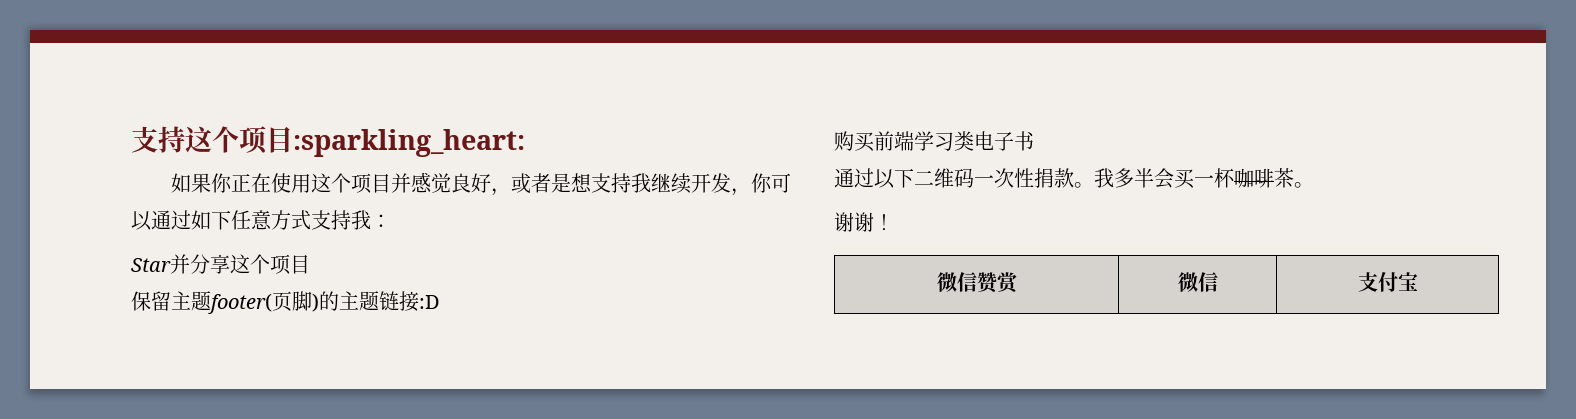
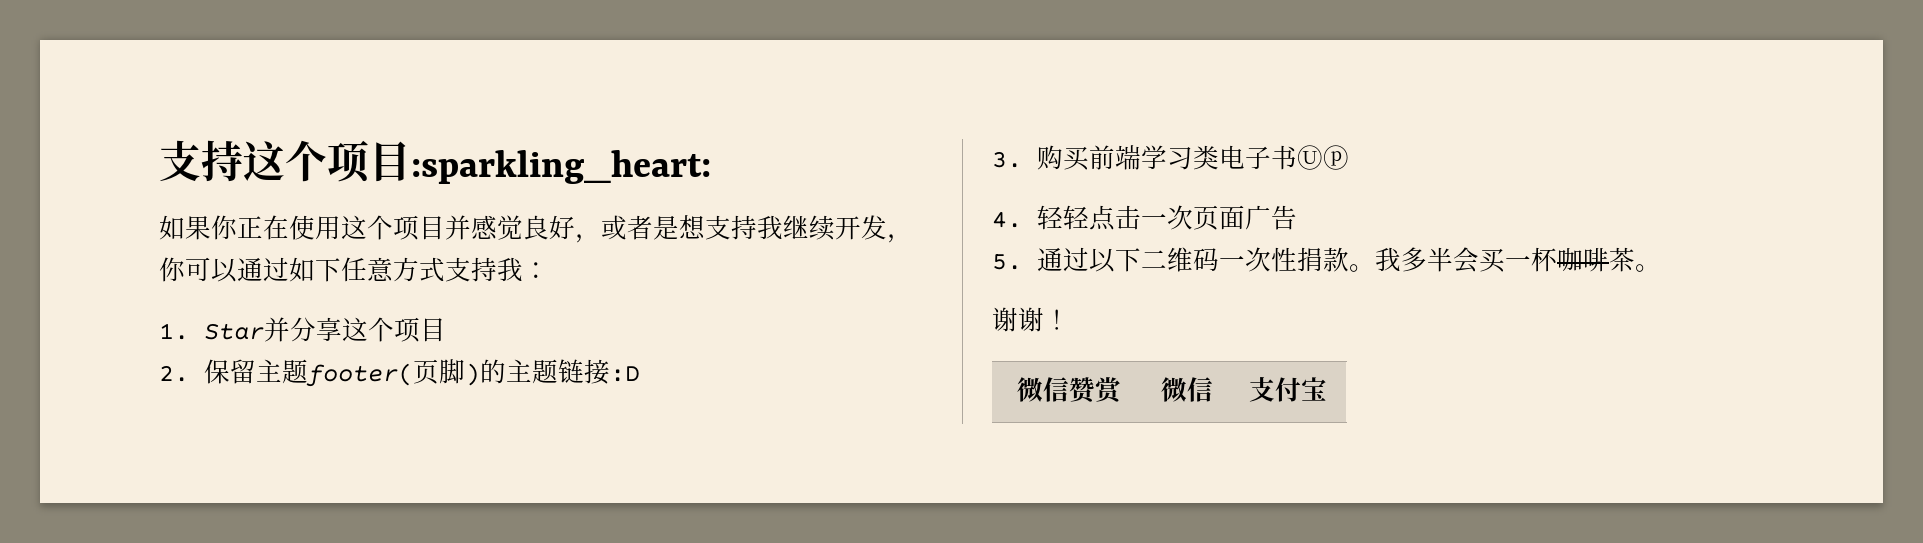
- Star并分享这个项目
+ 1. Star并分享这个项目
- 保留主题footer(页脚)的主题链接:D
+ 2.保留主题footer(页脚)的主题链接:D
- 购买前端学习类电子书
- 通过以下二维码一次性捐款。
+ 3.购买前端学习类电子书Ⓤⓟ
+ 4.轻轻点击一次页面广告
+ 5.通过以下二维码一次性捐款。

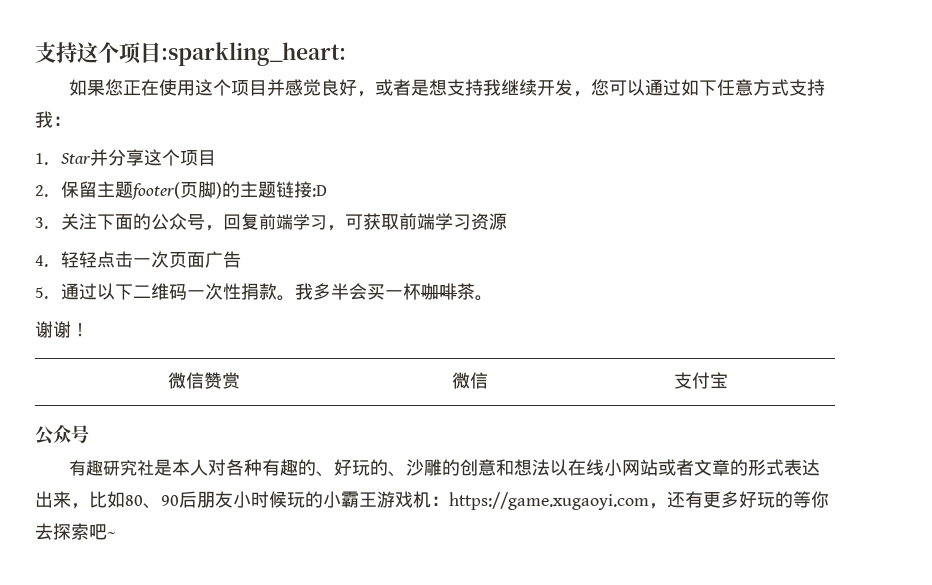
- 如果你正在使用这个项目并感觉良好，或者是想支持我继续开发，你可以通过如下任意方式支持我：
+ 如果您正在使用这个项目并感觉良好，或者是想支持我继续开发，您可以通过如下任意方式支持我：
- 3.购买前端学习类电子书Ⓤⓟ
+ 3.关注下面的公众号，回复前端学习，可获取前端学习资源
  微信赞赏 | 微信 | 支付宝
+ 公众号
+ 有趣研究社是本人对各种有趣的、好玩的、沙雕的创意和想法以在线小网站或者文章的形式表达出来，比如80、90后朋友小时候玩的小霸王游戏机：https://game.xugaoyi.com，还有更多好玩的等你去探索吧~

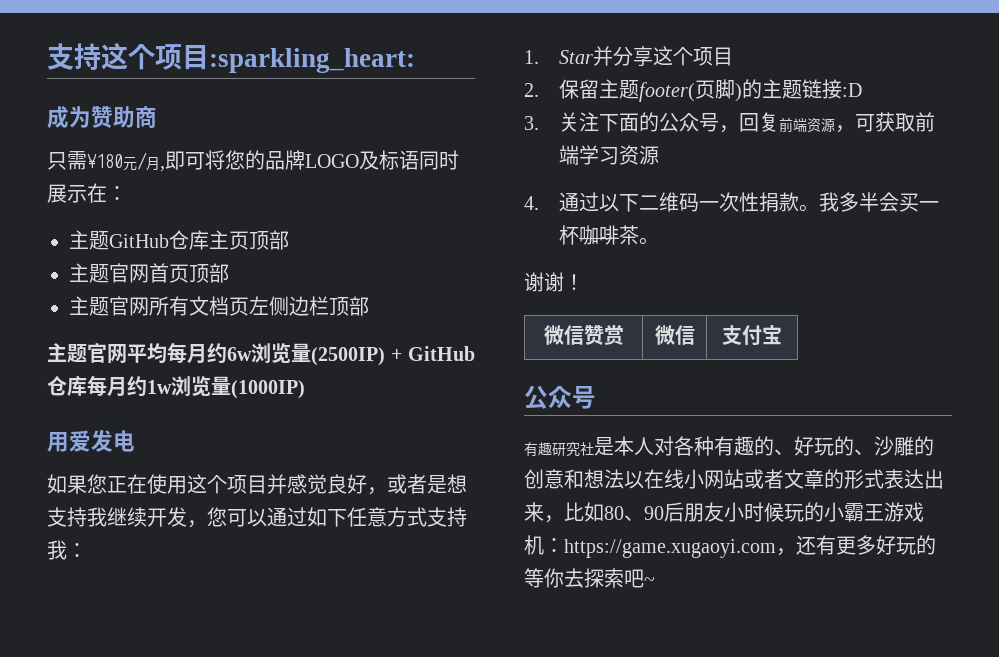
+ 成为赞助商
+ 只需¥180元/月,即可将您的品牌LOGO及标语同时展示在：
+ 主题GitHub仓库主页顶部
+ 主题官网首页顶部
+ 主题官网所有文档页左侧边栏顶部
+ 主题官网平均每月约6w浏览量(2500IP) + GitHub仓库每月约1w浏览量(1000IP)
+ 用爱发电
- 3.关注下面的公众号，回复前端学习，可获取前端学习资源
+ 3.关注下面的公众号，回复前端资源，可获取前端学习资源
- 4.轻轻点击一次页面广告
- 5.通过以下二维码一次性捐款。
+ 4.通过以下二维码一次性捐款。

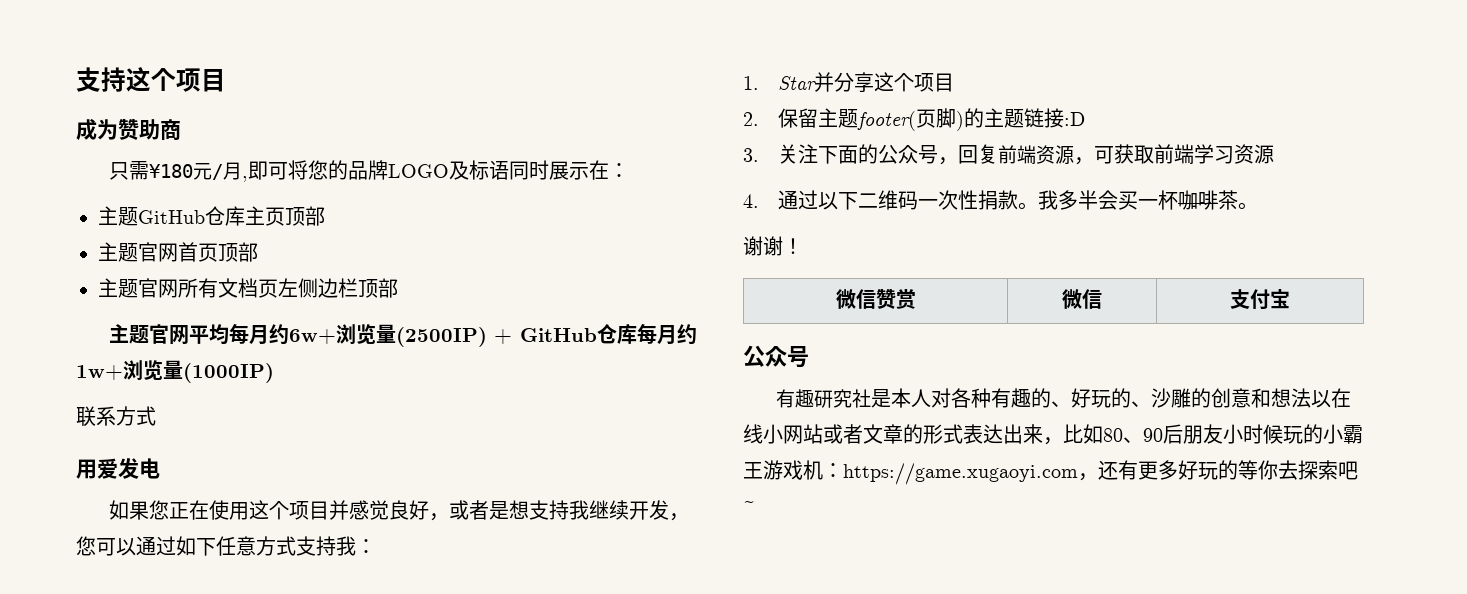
- 支持这个项目:sparkling_heart:
+ 支持这个项目
- 主题官网平均每月约6w浏览量(2500IP) + GitHub仓库每月约1w浏览量(1000IP)
+ 主题官网平均每月约6w+浏览量(2500IP) + GitHub仓库每月约1w+浏览量(1000IP)
+ 联系方式

